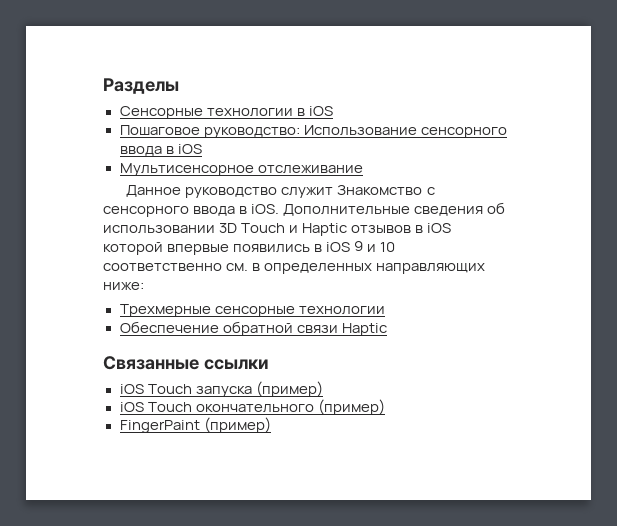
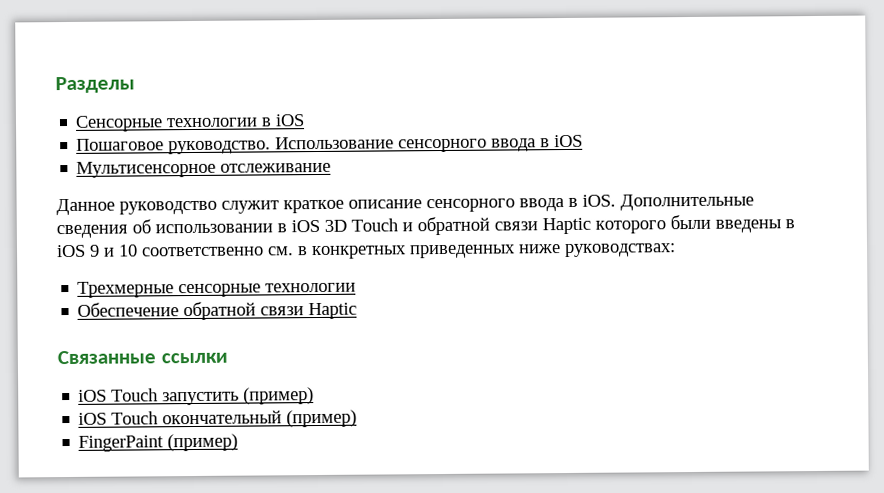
- Пошаговое руководство: Использование сенсорного ввода в iOS
+ Пошаговое руководство. Использование сенсорного ввода в iOS
- Данное руководство служит Знакомство с сенсорного ввода в iOS.
+ Данное руководство служит краткое описание сенсорного ввода в iOS.
- Дополнительные сведения об использовании 3D Touch и Haptic отзывов в iOS которой впервые появились в iOS 9 и 10 соответственно см. в определенных направляющих ниже:
+ Дополнительные сведения об использовании в iOS 3D Touch и обратной связи Haptic которого были введены в iOS 9 и 10 соответственно см. в конкретных приведенных ниже руководствах:
- iOS Touch запуска (пример)
+ iOS Touch запустить (пример)
- iOS Touch окончательного (пример)
+ iOS Touch окончательный (пример)

